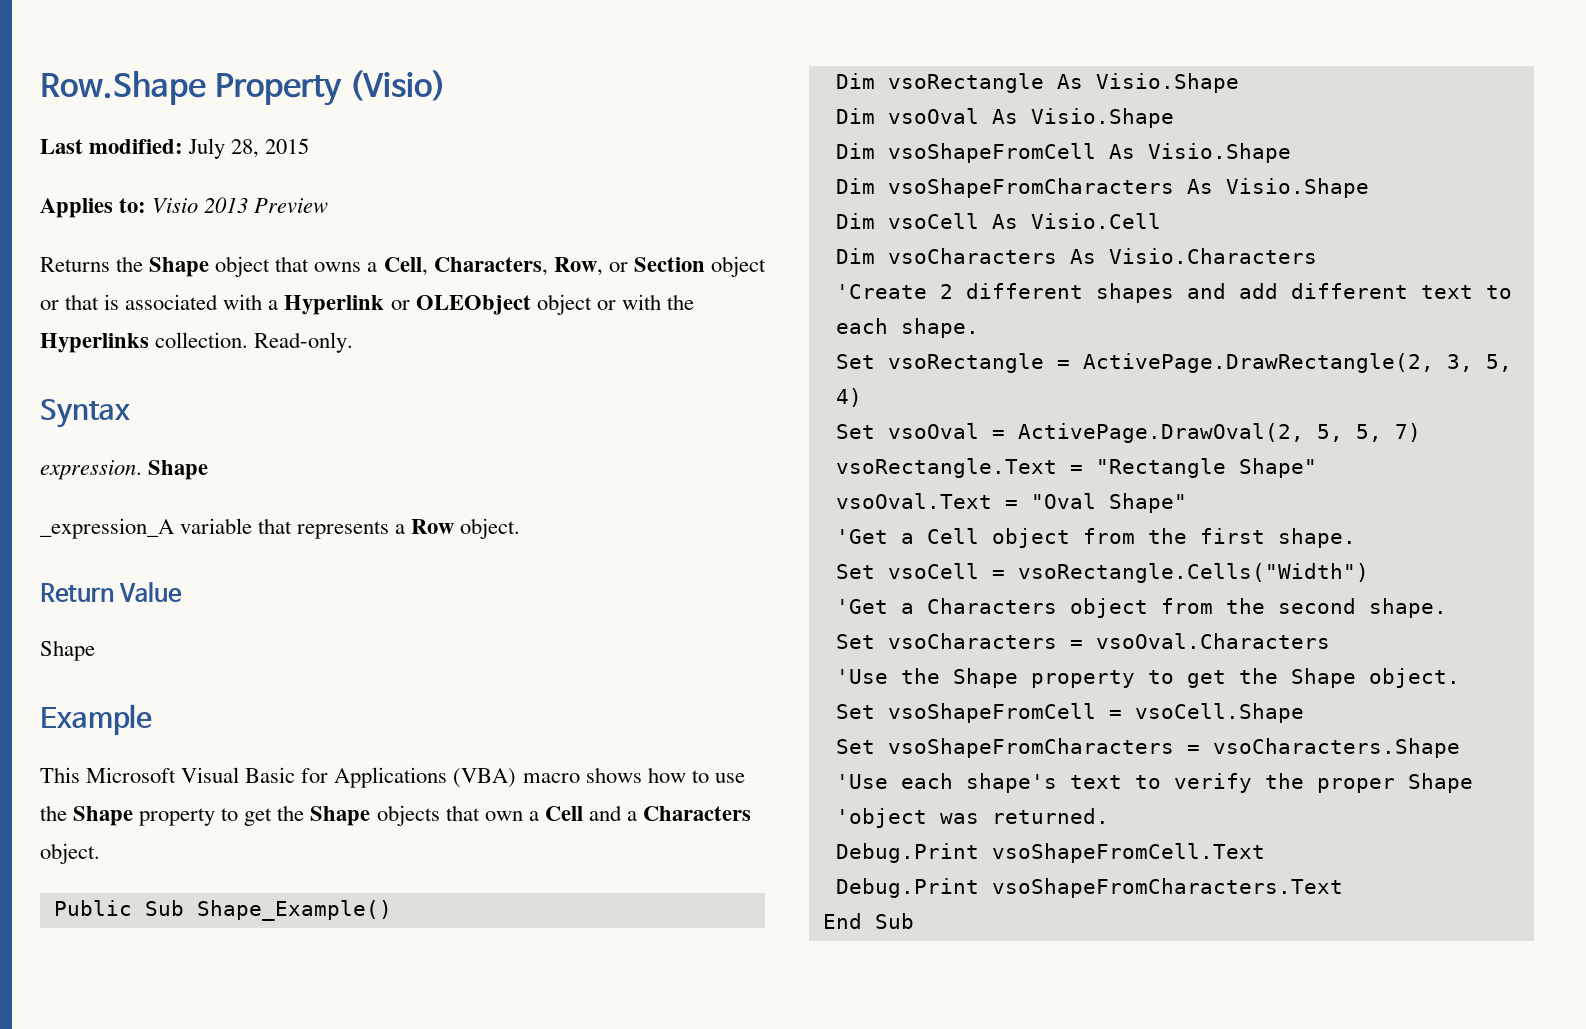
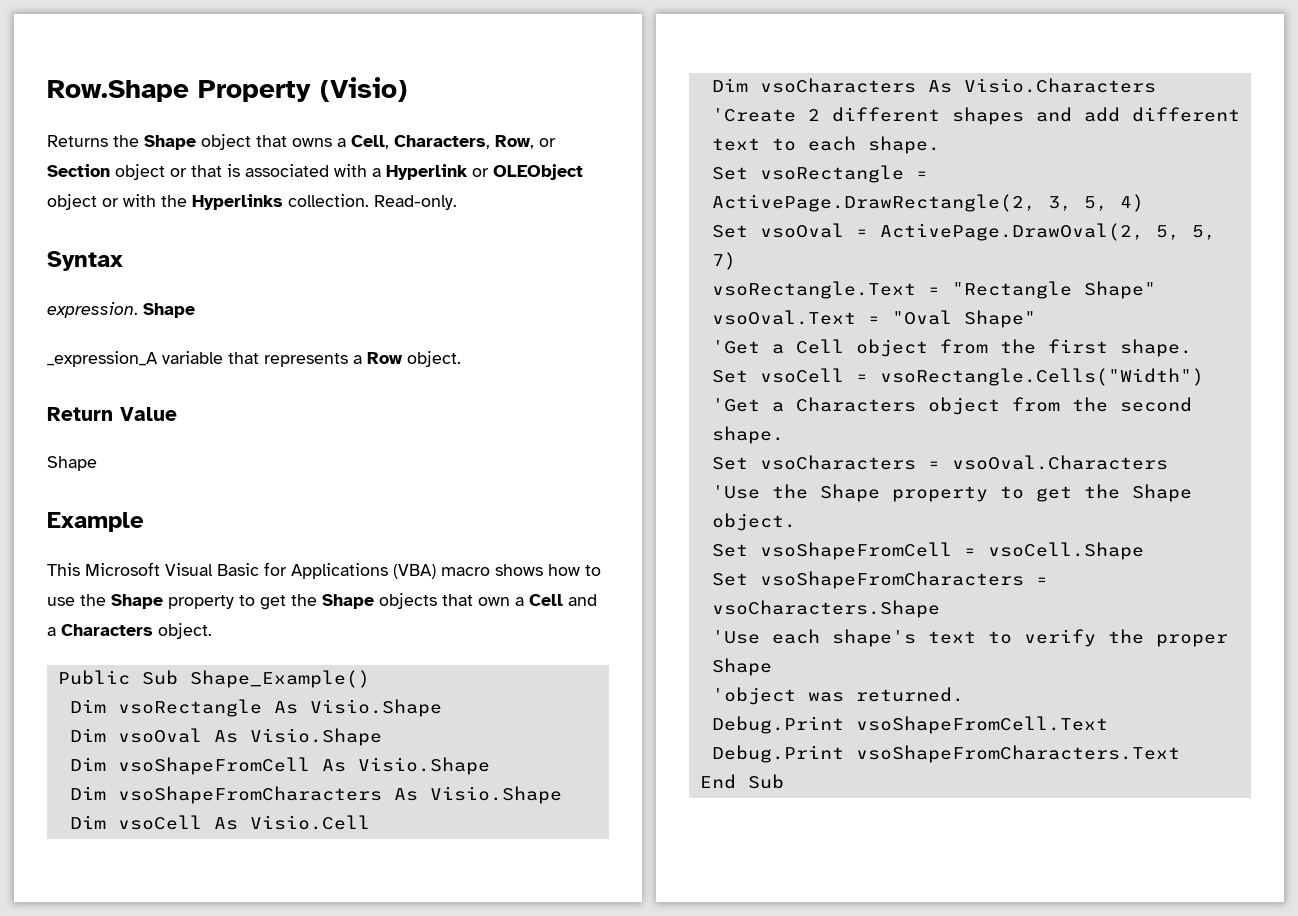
- Last modified: July 28, 2015
- Applies to: Visio 2013 Preview

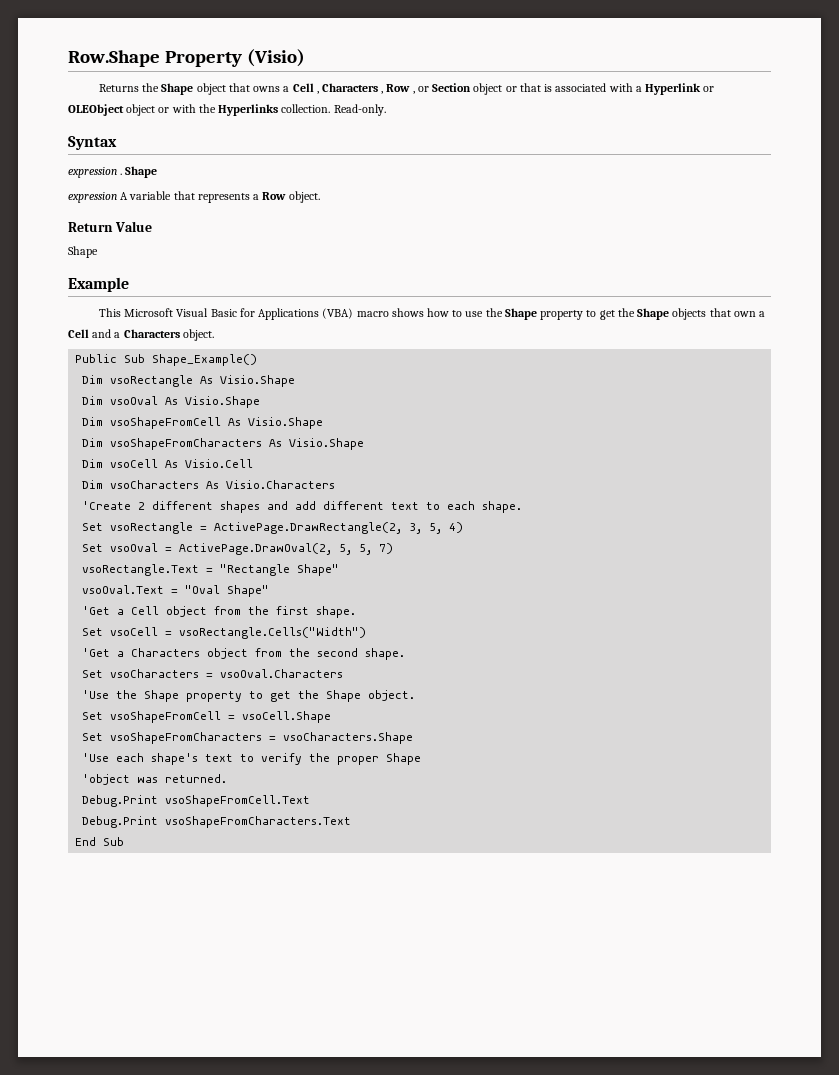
- Returns the Shape object that owns a Cell, Characters, Row, or Section object or that is associated with a Hyperlink or OLEObject object or with the Hyperlinks collection.
+ Returns the Shape object that owns a Cell , Characters , Row , or Section object or that is associated with a Hyperlink or OLEObject object or with the Hyperlinks collection.
- expression. Shape
- _expression_A variable that represents a Row object.
+ expression . Shape
+ expression A variable that represents a Row object.

